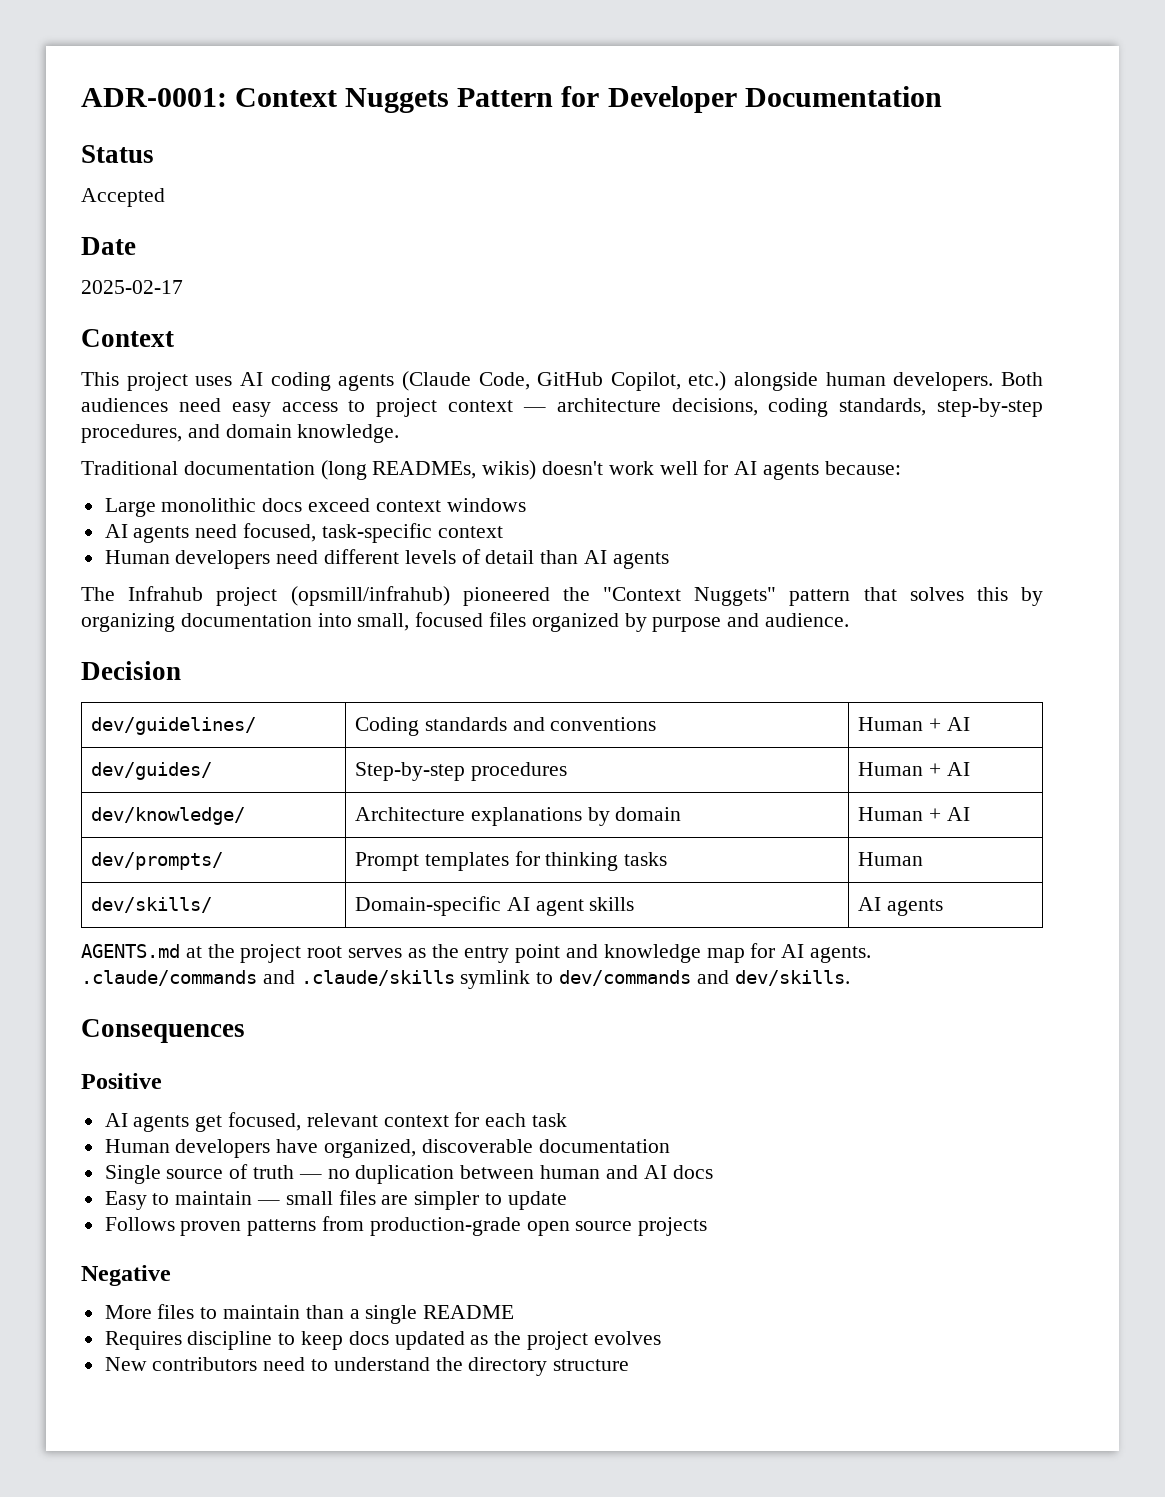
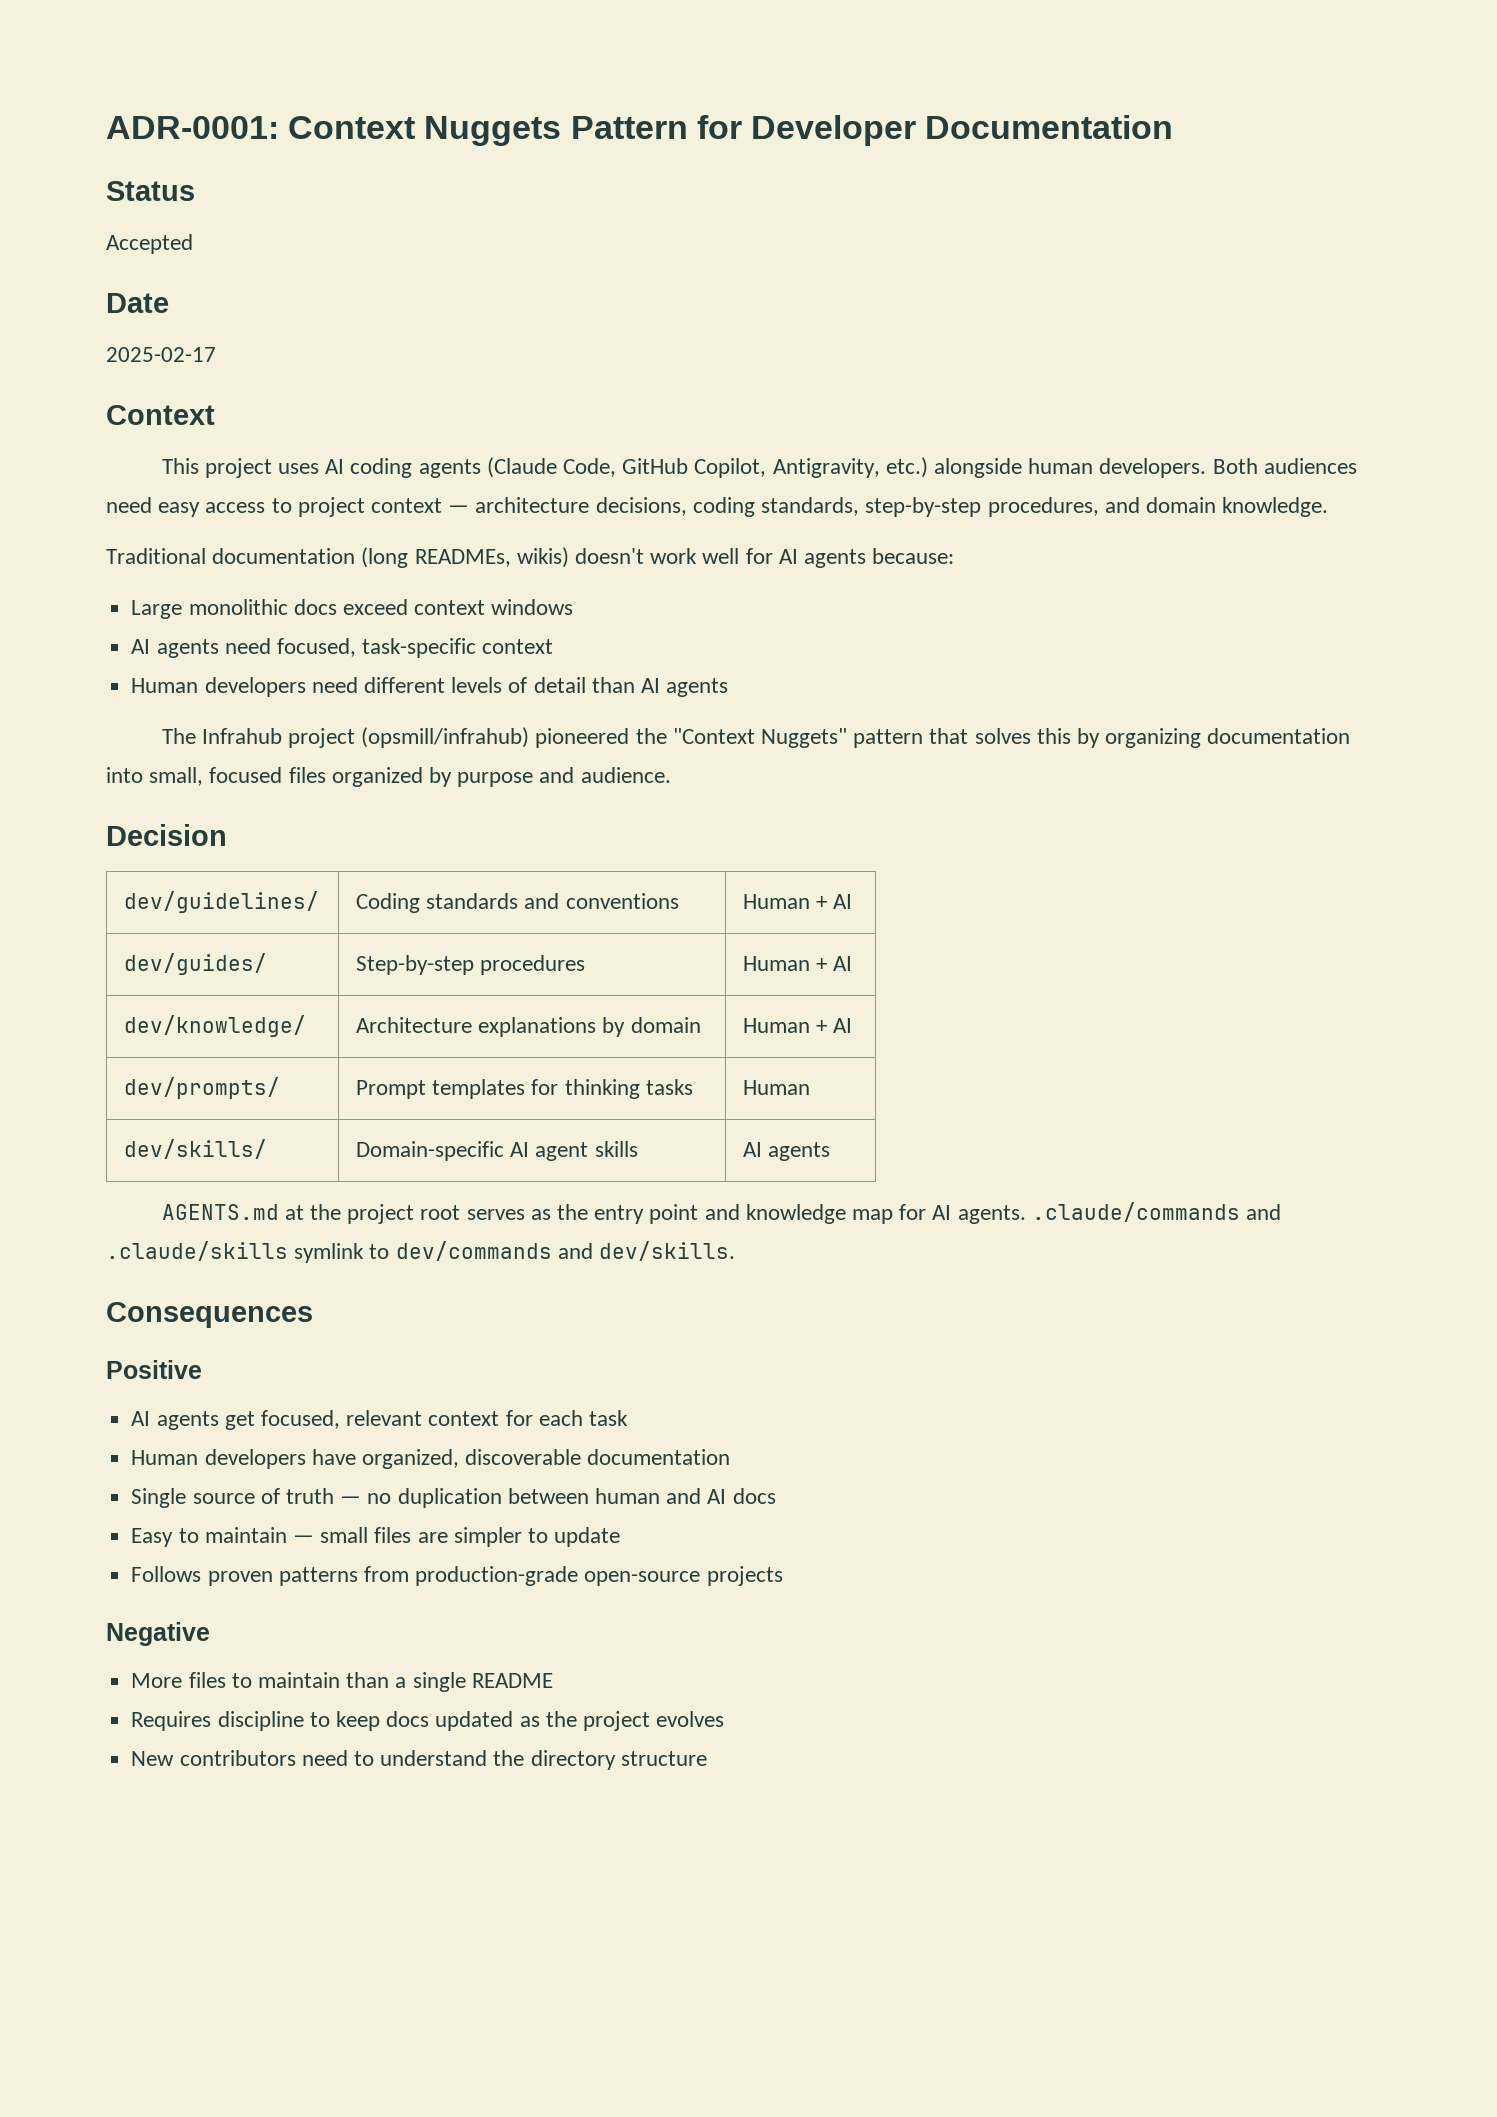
- This project uses AI coding agents (Claude Code, GitHub Copilot, etc.) alongside human developers.
+ This project uses AI coding agents (Claude Code, GitHub Copilot, Antigravity, etc.) alongside human developers.
- Follows proven patterns from production-grade open source projects
+ Follows proven patterns from production-grade open-source projects

